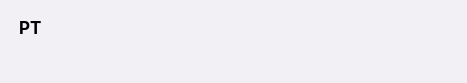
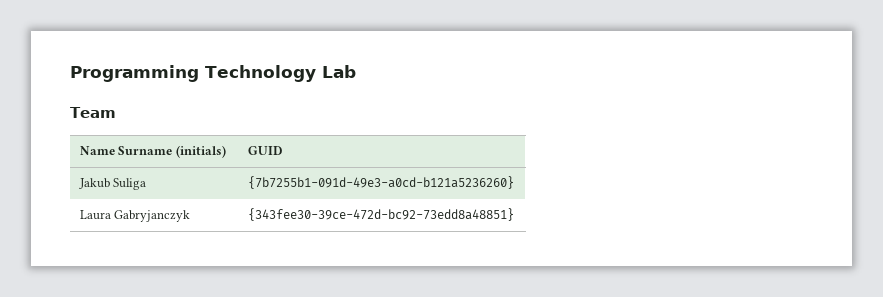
- PT
+ Programming Technology Lab
+ Team
+ Name Surname (initials) | GUID
+ Jakub Suliga | {7b7255b1-091d-49e3-a0cd-b121a5236260}
+ Laura Gabryjanczyk | {343fee30-39ce-472d-bc92-73edd8a48851}

